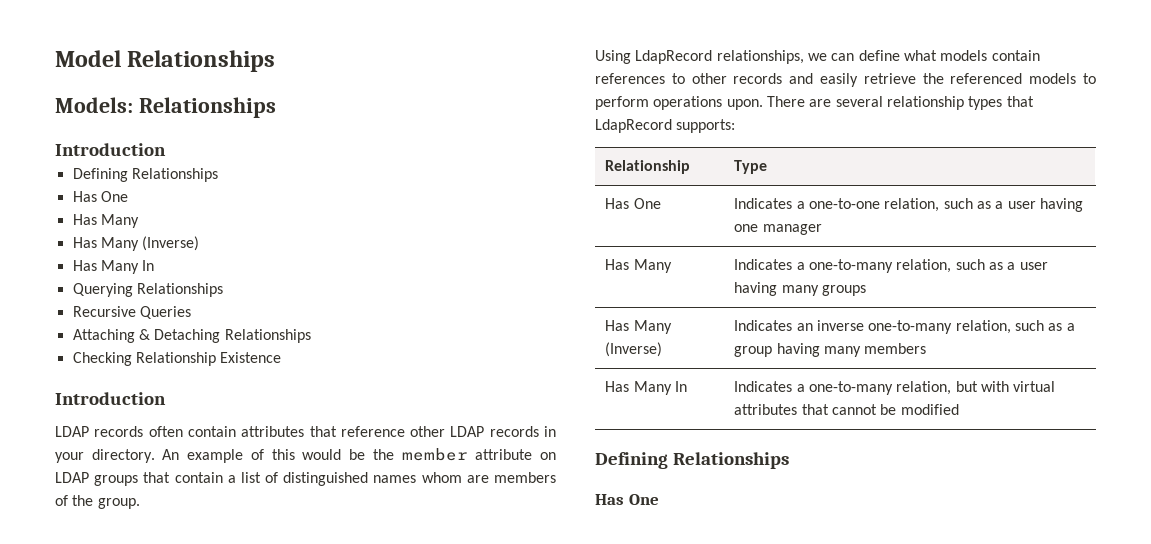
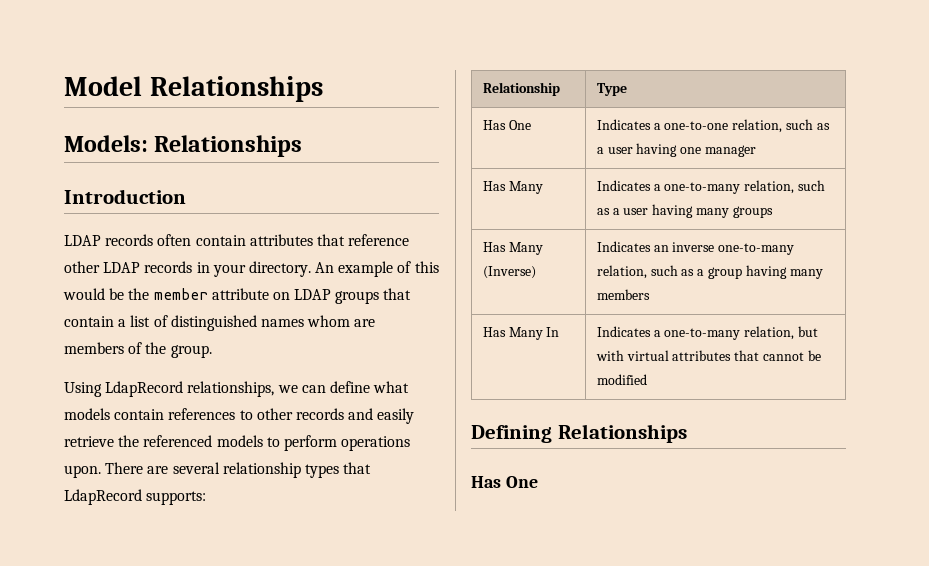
  Models: Relationships
- Introduction
- Defining Relationships
- Has One
- Has Many
- Has Many (Inverse)
- Has Many In
- Querying Relationships
- Recursive Queries
- Attaching & Detaching Relationships
- Checking Relationship Existence

